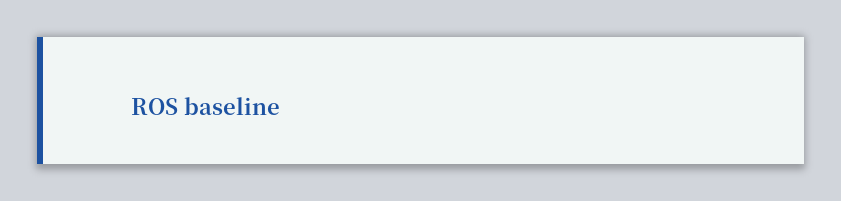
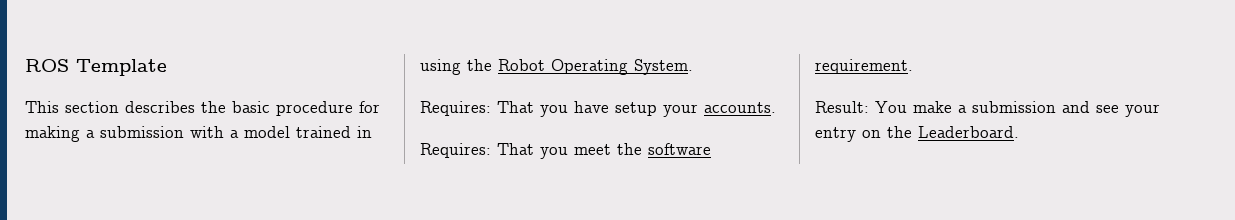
- ROS baseline
+ ROS Template
+ This section describes the basic procedure for making a submission with a model trained in using the Robot Operating System.
+ Requires: That you have setup your accounts.
+ Requires: That you meet the software requirement.
+ Result: You make a submission and see your entry on the Leaderboard.

